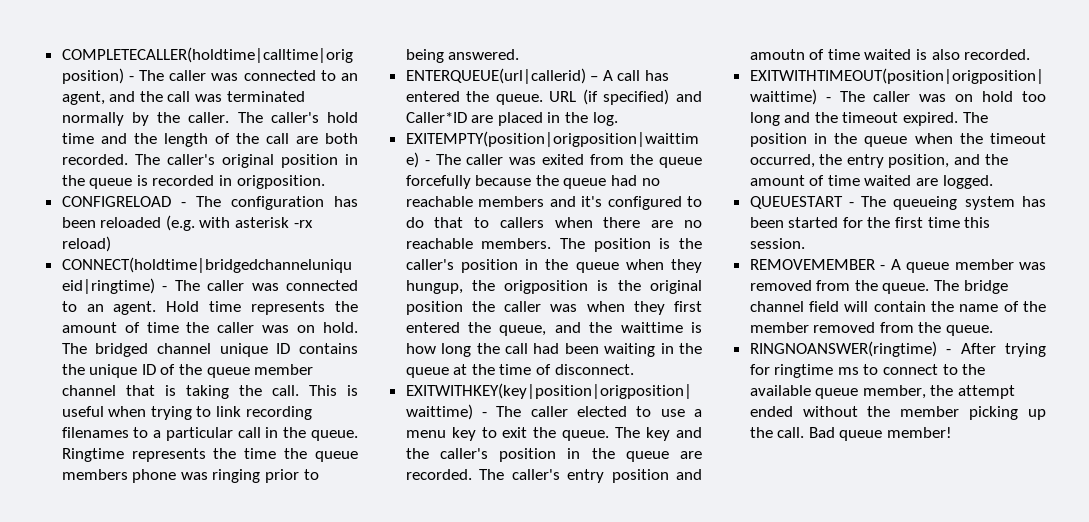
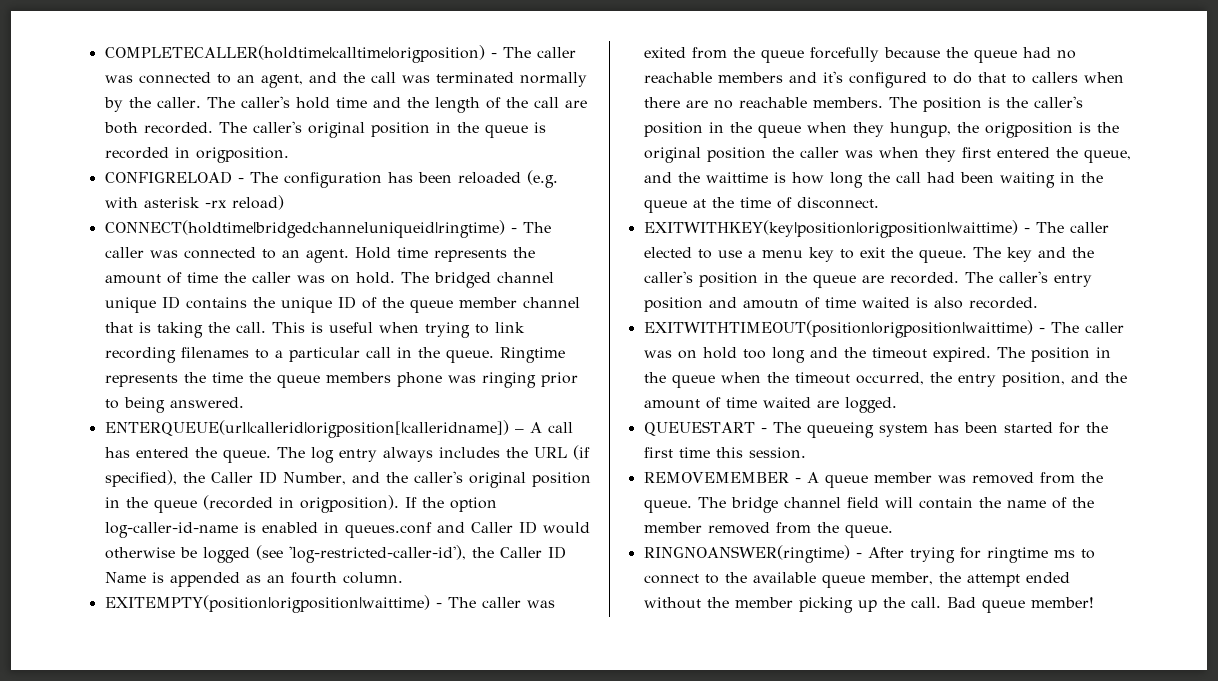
- ENTERQUEUE(url|callerid) – A call has entered the queue.
+ ENTERQUEUE(url|callerid|origposition[|calleridname]) – A call has entered the queue.
- URL (if specified) and Caller*ID are placed in the log.
+ The log entry always includes the URL (if specified), the Caller ID Number, and the caller's original position in the queue (recorded in origposition). If the option log-caller-id-name is enabled in queues.conf and Caller ID would otherwise be logged (see 'log-restricted-caller-id'), the Caller ID Name is appended as an fourth column.

